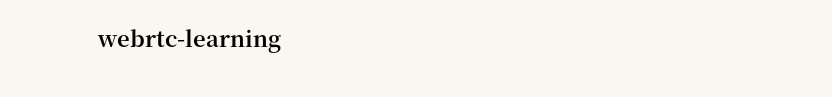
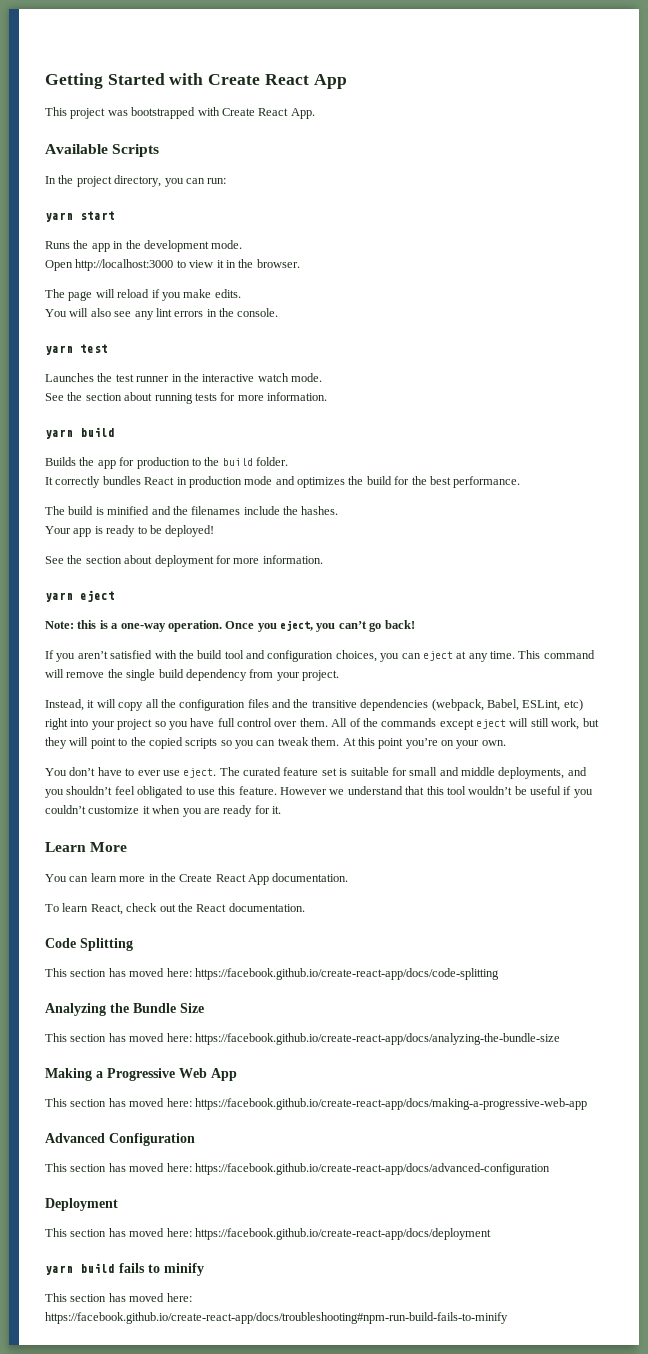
- webrtc-learning
+ Getting Started with Create React App
+ This project was bootstrapped with Create React App.
+ Available Scripts
+ In the project directory, you can run:
+ yarn start
+ Runs the app in the development mode.
+ Open http://localhost:3000 to view it in the browser.
+ The page will reload if you make edits.
+ You will also see any lint errors in the console.
+ yarn test
+ Launches the test runner in the interactive watch mode.
+ See the section about running tests for more information.
+ yarn build
+ Builds the app for production to the build folder.
+ It correctly bundles React in production mode and optimizes the build for the best performance.
+ The build is minified and the filenames include the hashes.
+ Your app is ready to be deployed!
+ See the section about deployment for more information.
+ yarn eject
+ Note: this is a one-way operation. Once you eject, you can’t go back!
+ If you aren’t satisfied with the build tool and configuration choices, you can eject at any time. This command will remove the single build dependency from your project.
+ Instead, it will copy all the configuration files and the transitive dependencies (webpack, Babel, ESLint, etc) right into your project so you have full control over them. All of the commands except eject will still work, but they will point to the copied scripts so you can tweak them. At this point you’re on your own.
+ You don’t have to ever use eject. The curated feature set is suitable for small and middle deployments, and you shouldn’t feel obligated to use this feature. However we understand that this tool wouldn’t be useful if you couldn’t customize it when you are ready for it.
+ Learn More
+ You can learn more in the Create React App documentation.
+ To learn React, check out the React documentation.
+ Code Splitting
+ This section has moved here: https://facebook.github.io/create-react-app/docs/code-splitting
+ Analyzing the Bundle Size
+ This section has moved here: https://facebook.github.io/create-react-app/docs/analyzing-the-bundle-size
+ Making a Progressive Web App
+ This section has moved here: https://facebook.github.io/create-react-app/docs/making-a-progressive-web-app
+ Advanced Configuration
+ This section has moved here: https://facebook.github.io/create-react-app/docs/advanced-configuration
+ Deployment
+ This section has moved here: https://facebook.github.io/create-react-app/docs/deployment
+ yarn build fails to minify
+ This section has moved here: https://facebook.github.io/create-react-app/docs/troubleshooting#npm-run-build-fails-to-minify

